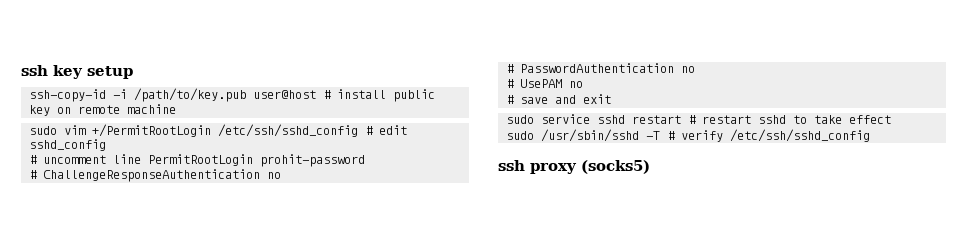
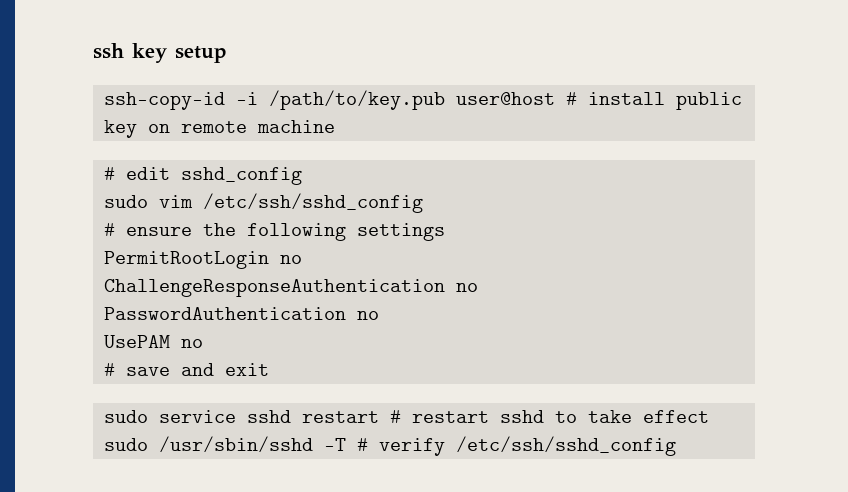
- sudo vim +/PermitRootLogin /etc/ssh/sshd_config # edit sshd_config
+ # edit sshd_config
- # uncomment line PermitRootLogin prohit-password
- # ChallengeResponseAuthentication no
+ sudo vim /etc/ssh/sshd_config
+ # ensure the following settings
+ PermitRootLogin no
+ ChallengeResponseAuthentication no
- # PasswordAuthentication no
+ PasswordAuthentication no
- # UsePAM no
+ UsePAM no
- ssh proxy (socks5)

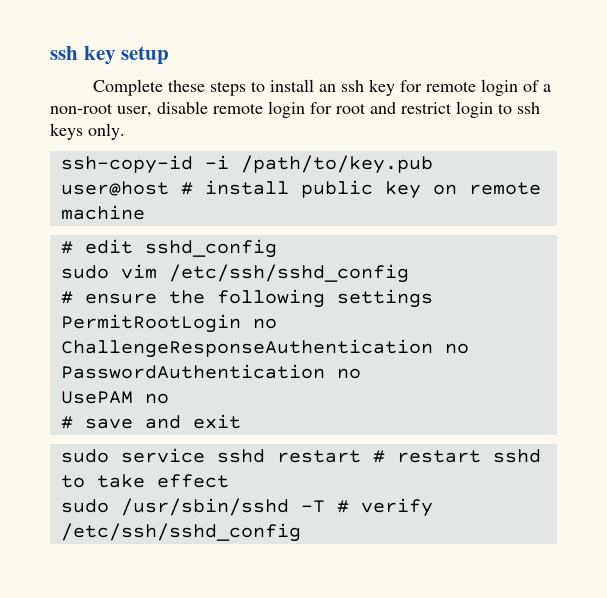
+ Complete these steps to install an ssh key for remote login of a non-root user, disable remote login for root and restrict login to ssh keys only.

